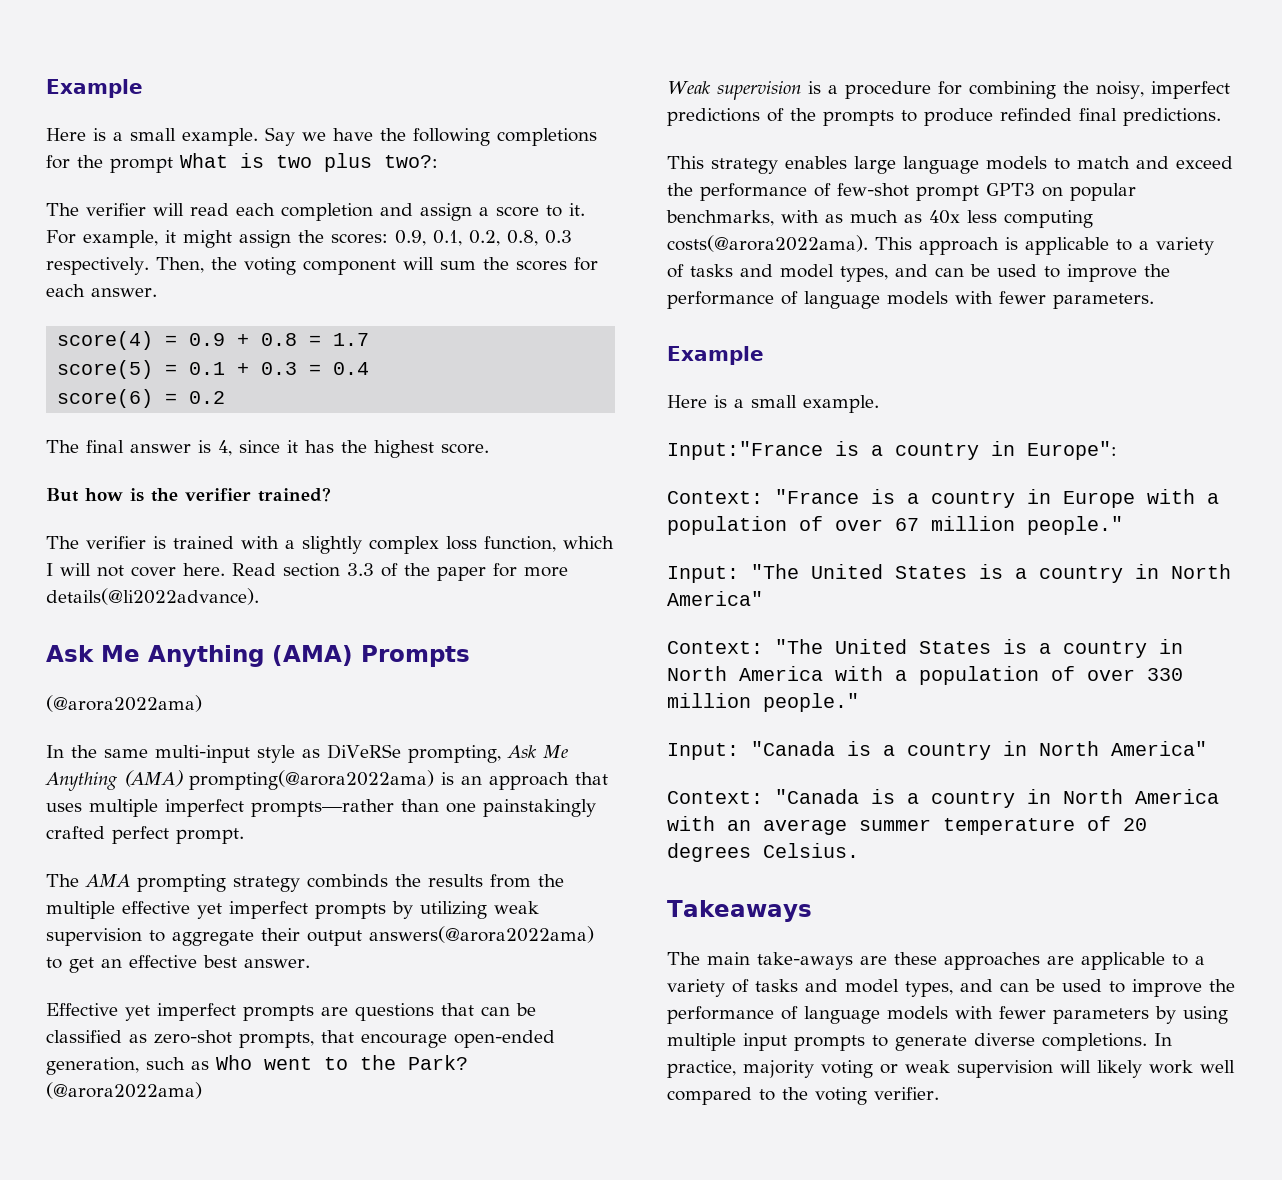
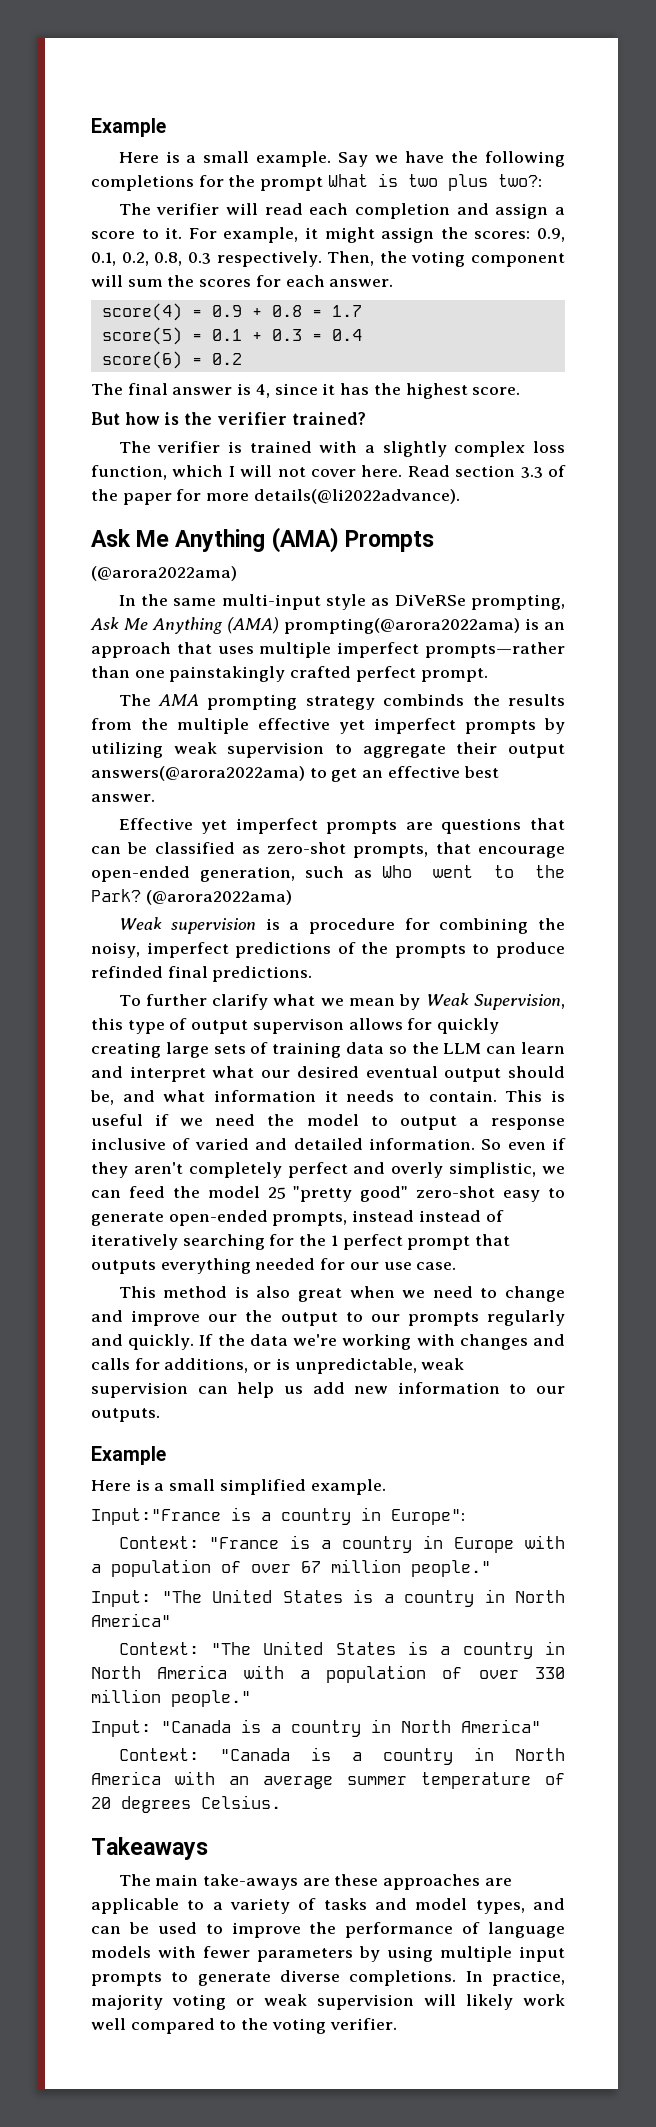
- This strategy enables large language models to match and exceed the performance of few-shot prompt GPT3 on popular benchmarks, with as much as 40x less computing costs(@arora2022ama). This approach is applicable to a variety of tasks and model types, and can be used to improve the performance of language models with fewer parameters.
+ To further clarify what we mean by Weak Supervision, this type of output supervison allows for quickly creating large sets of training data so the LLM can learn and interpret what our desired eventual output should be, and what information it needs to contain. This is useful if we need the model to output a response inclusive of varied and detailed information. So even if they aren't completely perfect and overly simplistic, we can feed the model 25 "pretty good" zero-shot easy to generate open-ended prompts, instead instead of iteratively searching for the 1 perfect prompt that outputs everything needed for our use case.
+ This method is also great when we need to change and improve our the output to our prompts regularly and quickly. If the data we're working with changes and calls for additions, or is unpredictable, weak supervision can help us add new information to our outputs.
  Example
- Here is a small example.
+ Here is a small simplified example.

